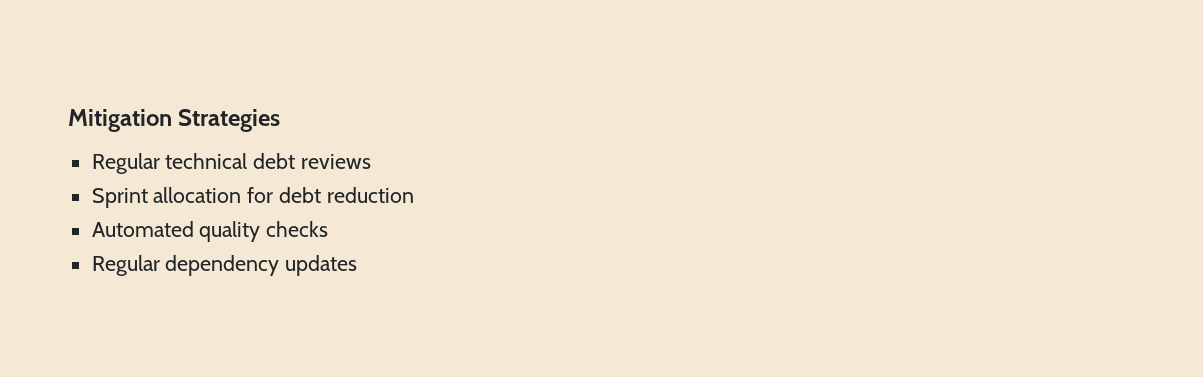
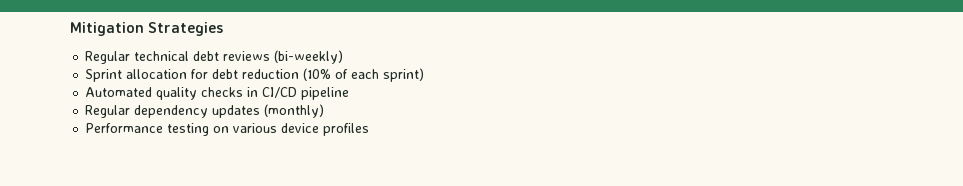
- Regular technical debt reviews
+ Regular technical debt reviews (bi-weekly)
- Sprint allocation for debt reduction
+ Sprint allocation for debt reduction (10% of each sprint)
- Automated quality checks
+ Automated quality checks in CI/CD pipeline
- Regular dependency updates
+ Regular dependency updates (monthly)
+ Performance testing on various device profiles

